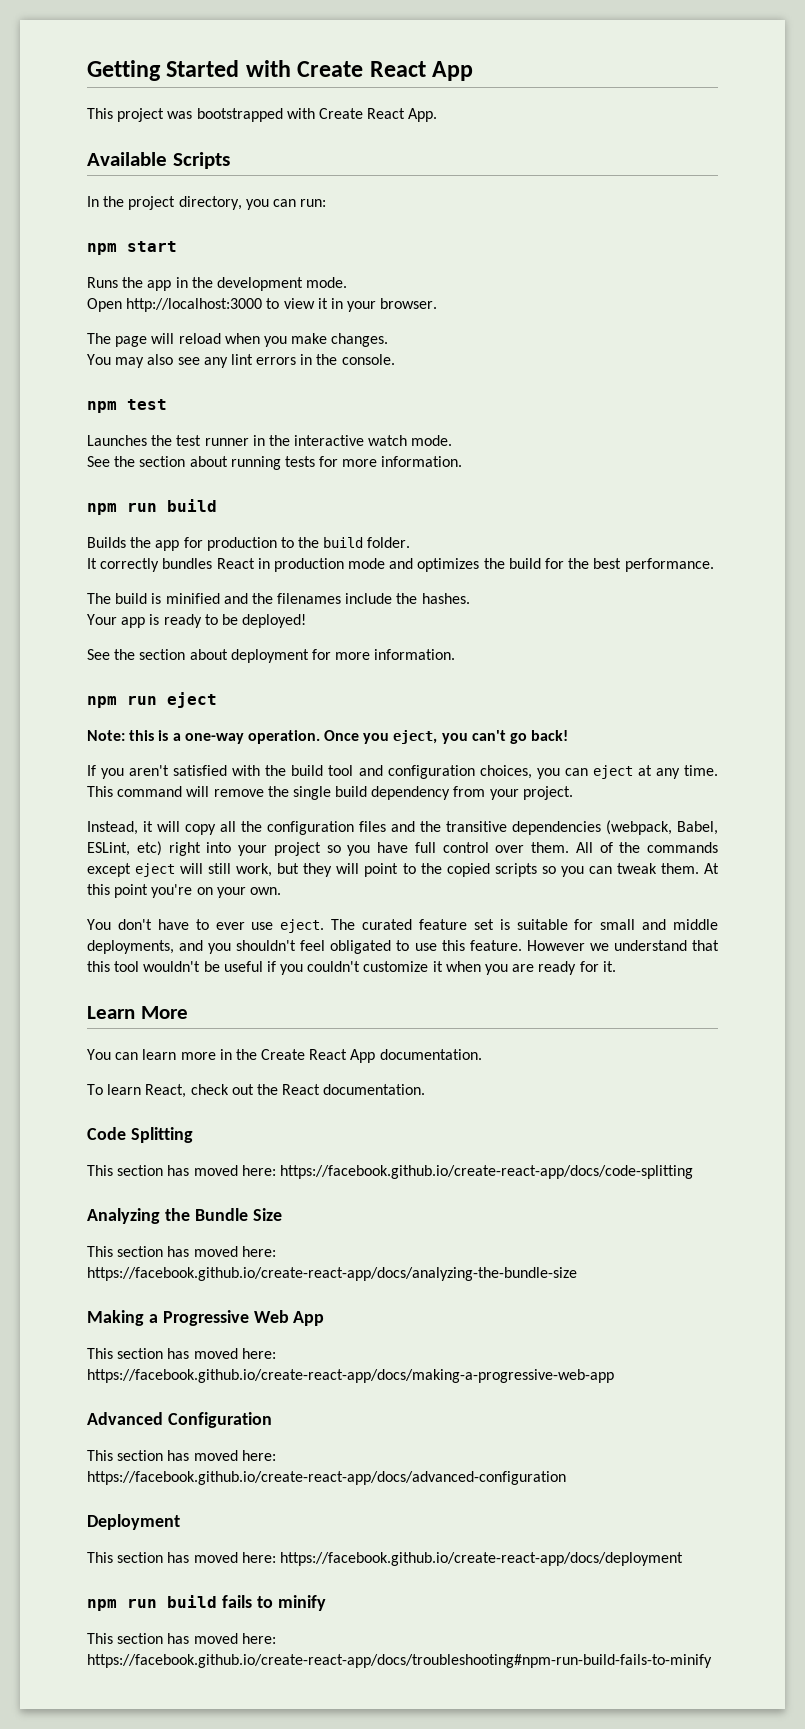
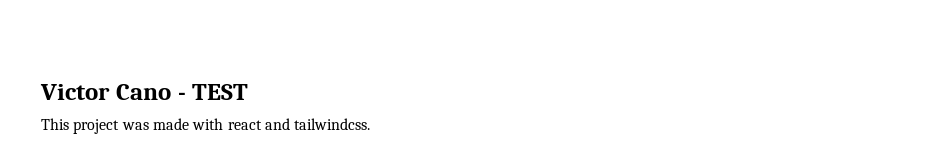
- Getting Started with Create React App
- This project was bootstrapped with Create React App.
- Available Scripts
- In the project directory, you can run:
- npm start
- Runs the app in the development mode.
- Open http://localhost:3000 to view it in your browser.
- The page will reload when you make changes.
- You may also see any lint errors in the console.
- npm test
- Launches the test runner in the interactive watch mode.
- See the section about running tests for more information.
- npm run build
- Builds the app for production to the build folder.
- It correctly bundles React in production mode and optimizes the build for the best performance.
- The build is minified and the filenames include the hashes.
- Your app is ready to be deployed!
- See the section about deployment for more information.
- npm run eject
- Note: this is a one-way operation. Once you eject, you can't go back!
- If you aren't satisfied with the build tool and configuration choices, you can eject at any time. This command will remove the single build dependency from your project.
- Instead, it will copy all the configuration files and the transitive dependencies (webpack, Babel, ESLint, etc) right into your project so you have full control over them. All of the commands except eject will still work, but they will point to the copied scripts so you can tweak them. At this point you're on your own.
- You don't have to ever use eject. The curated feature set is suitable for small and middle deployments, and you shouldn't feel obligated to use this feature. However we understand that this tool wouldn't be useful if you couldn't customize it when you are ready for it.
- Learn More
- You can learn more in the Create React App documentation.
- To learn React, check out the React documentation.
- Code Splitting
- This section has moved here: https://facebook.github.io/create-react-app/docs/code-splitting
- Analyzing the Bundle Size
- This section has moved here: https://facebook.github.io/create-react-app/docs/analyzing-the-bundle-size
- Making a Progressive Web App
- This section has moved here: https://facebook.github.io/create-react-app/docs/making-a-progressive-web-app
- Advanced Configuration
- This section has moved here: https://facebook.github.io/create-react-app/docs/advanced-configuration
- Deployment
- This section has moved here: https://facebook.github.io/create-react-app/docs/deployment
- npm run build fails to minify
- This section has moved here: https://facebook.github.io/create-react-app/docs/troubleshooting#npm-run-build-fails-to-minify
+ Victor Cano - TEST
+ This project was made with react and tailwindcss.

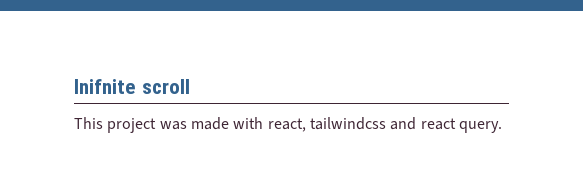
- Victor Cano - TEST
+ Inifnite scroll
- This project was made with react and tailwindcss.
+ This project was made with react, tailwindcss and react query.

